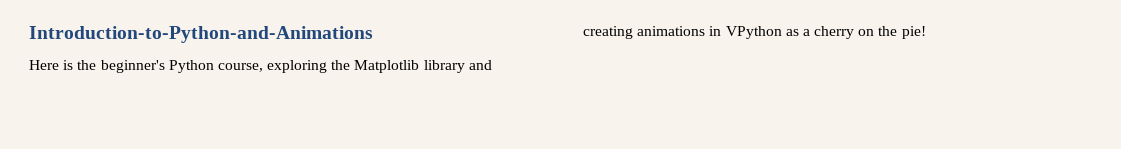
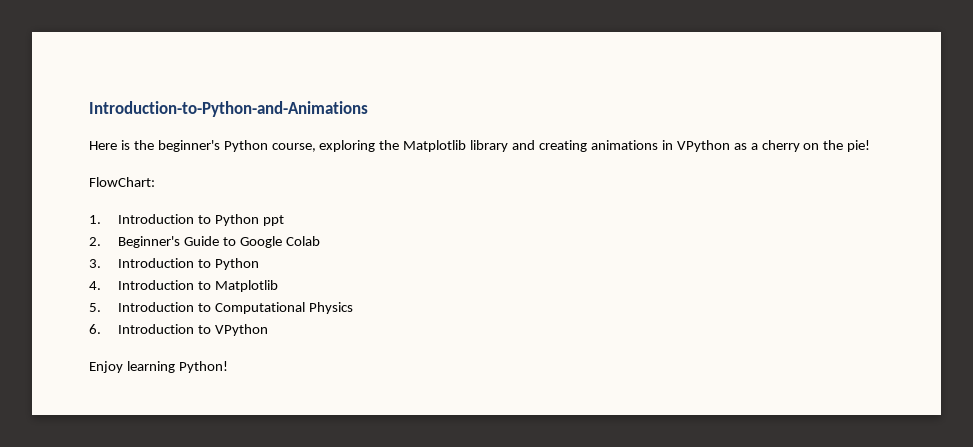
+ FlowChart:
+ 1. Introduction to Python ppt
+ 2. Beginner's Guide to Google Colab
+ 3. Introduction to Python
+ 4. Introduction to Matplotlib
+ 5. Introduction to Computational Physics
+ 6. Introduction to VPython
+ Enjoy learning Python!

